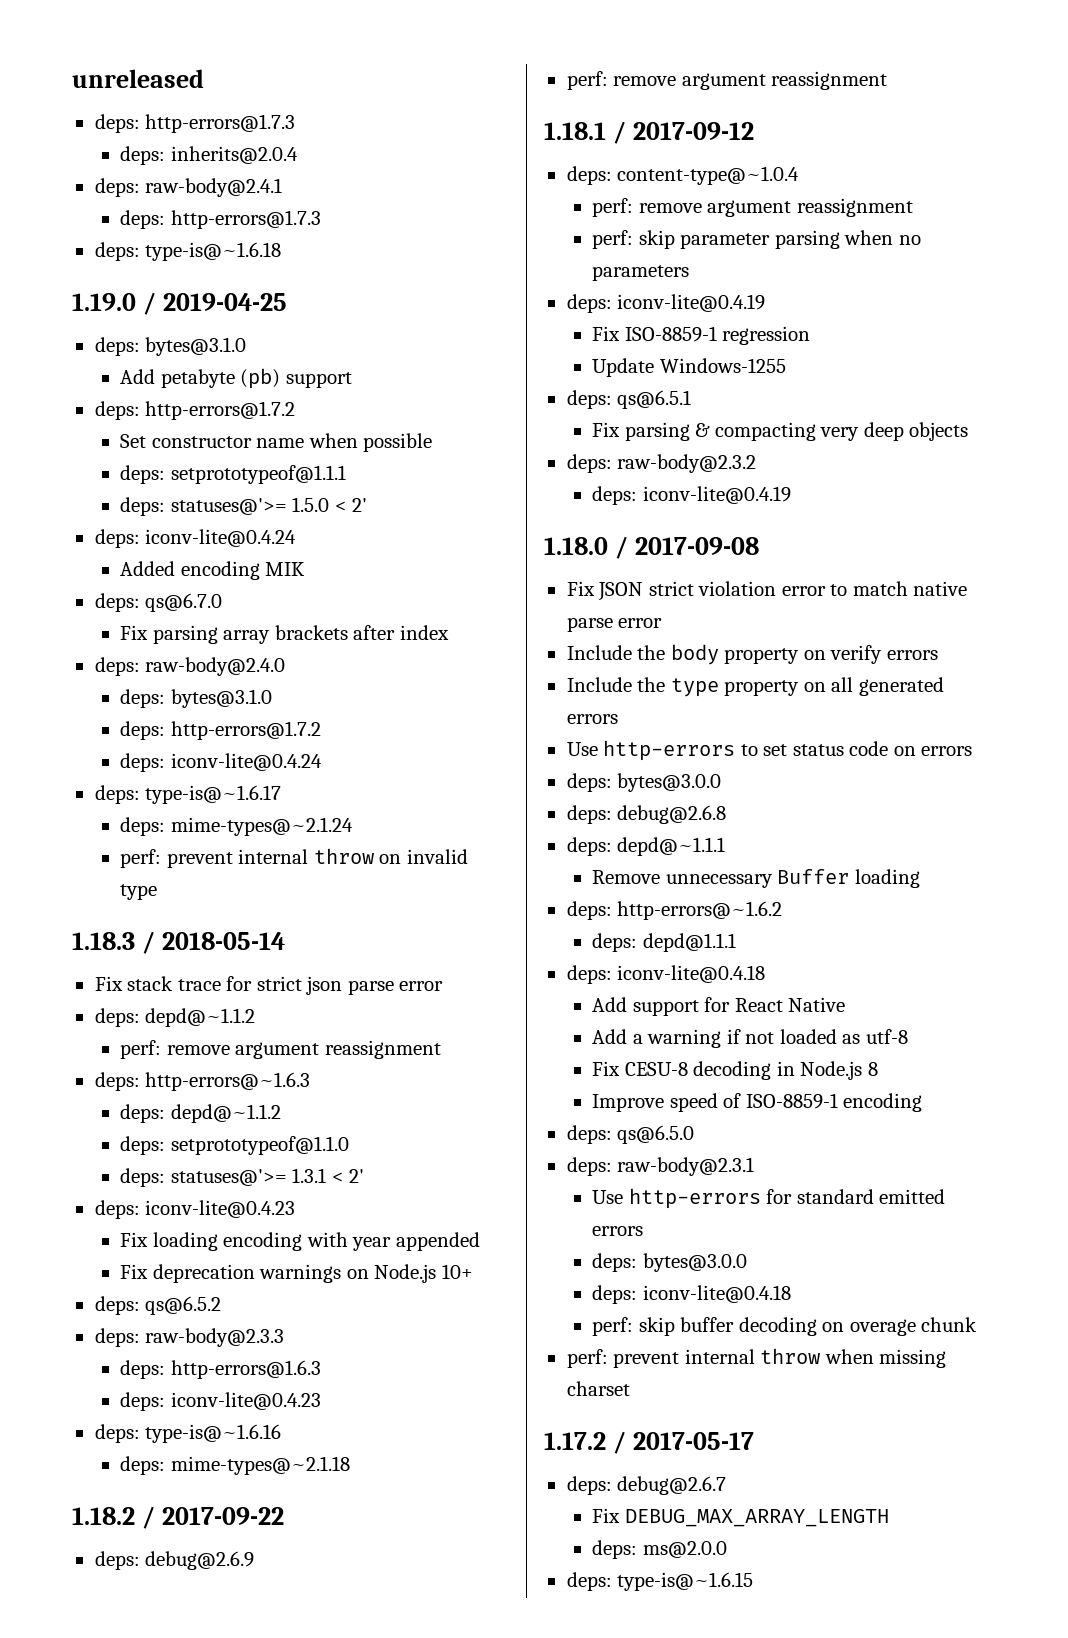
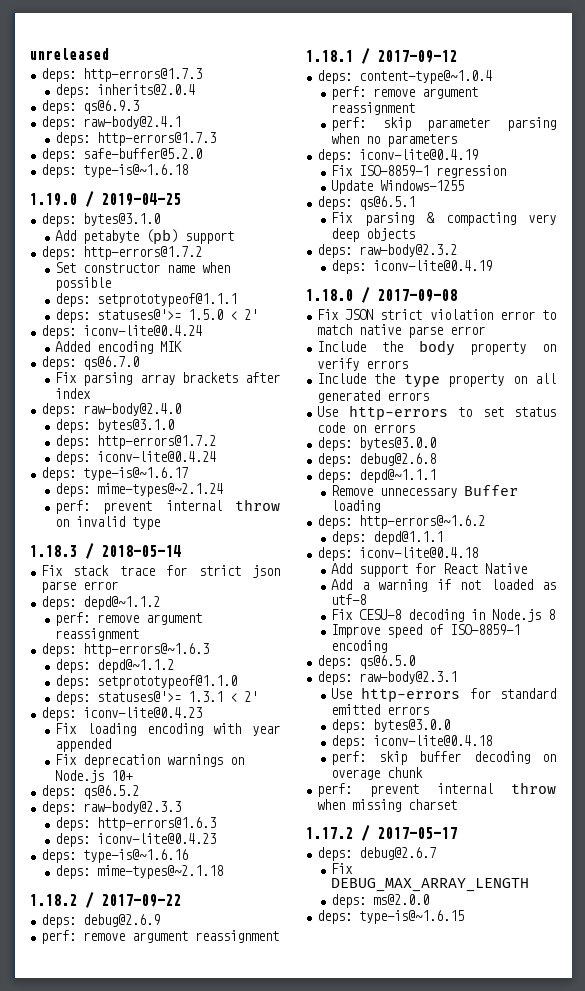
+ deps: qs@6.9.3
+ deps: safe-buffer@5.2.0

